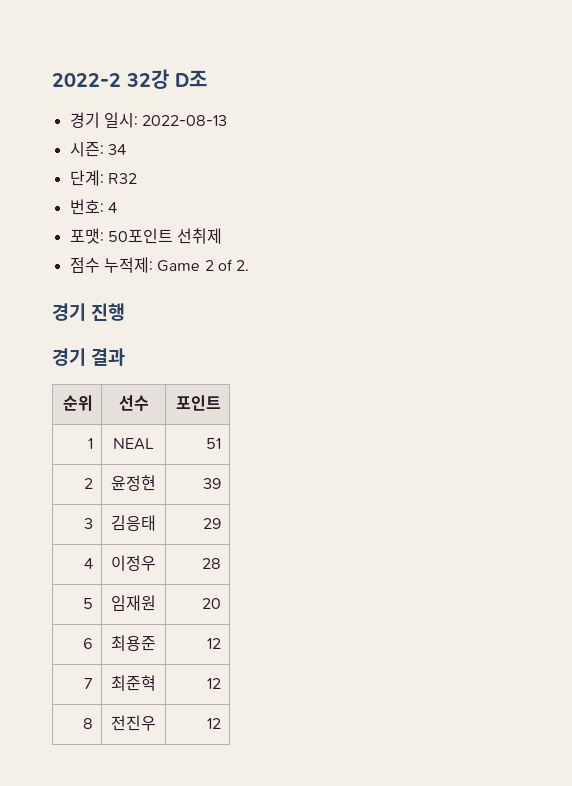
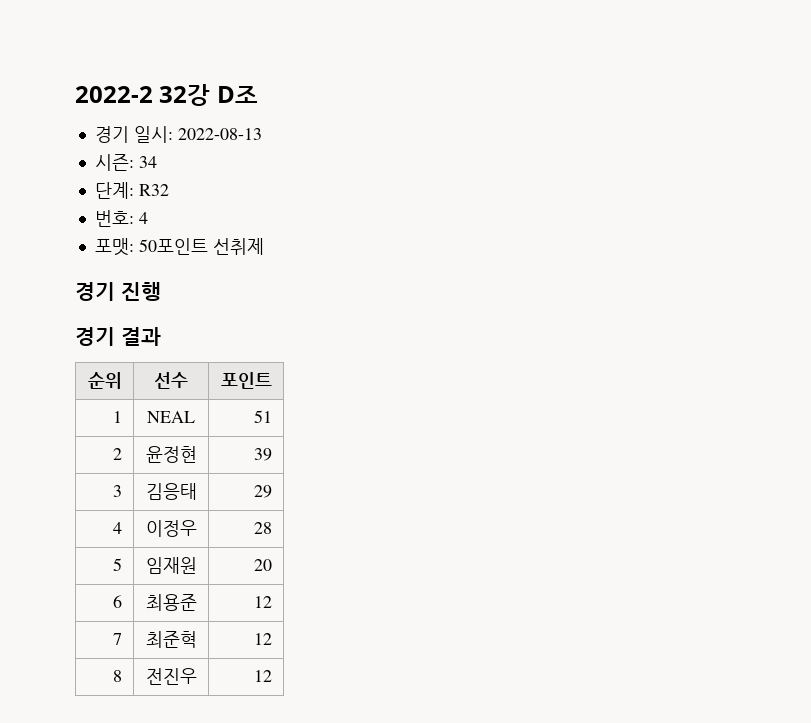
- 점수 누적제: Game 2 of 2.

